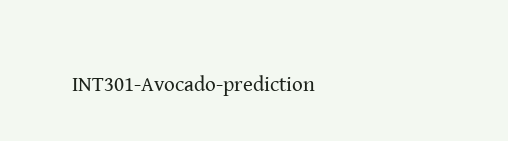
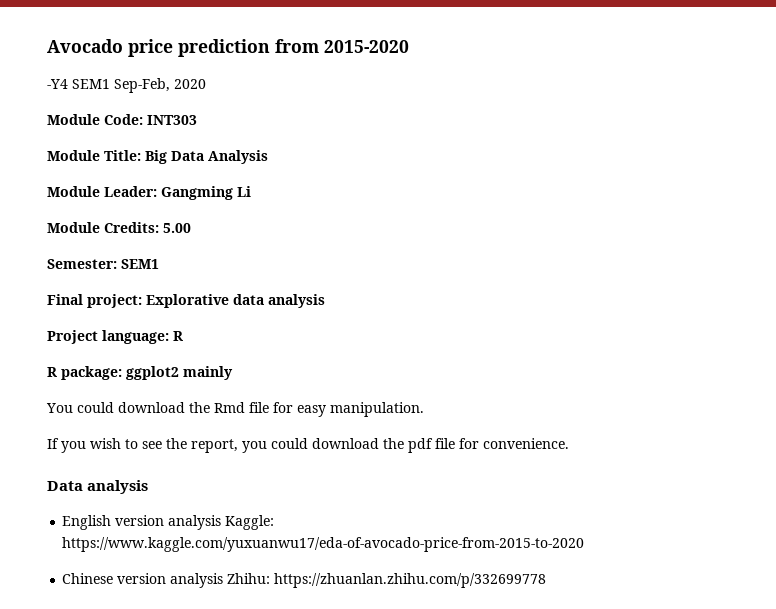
- INT301-Avocado-prediction
+ Avocado price prediction from 2015-2020
+ -Y4 SEM1 Sep-Feb, 2020
+ Module Code: INT303
+ Module Title: Big Data Analysis
+ Module Leader: Gangming Li
+ Module Credits: 5.00
+ Semester: SEM1
+ Final project: Explorative data analysis
+ Project language: R
+ R package: ggplot2 mainly
+ You could download the Rmd file for easy manipulation.
+ If you wish to see the report, you could download the pdf file for convenience.
+ Data analysis
+ English version analysis Kaggle: https://www.kaggle.com/yuxuanwu17/eda-of-avocado-price-from-2015-to-2020
+ Chinese version analysis Zhihu: https://zhuanlan.zhihu.com/p/332699778

